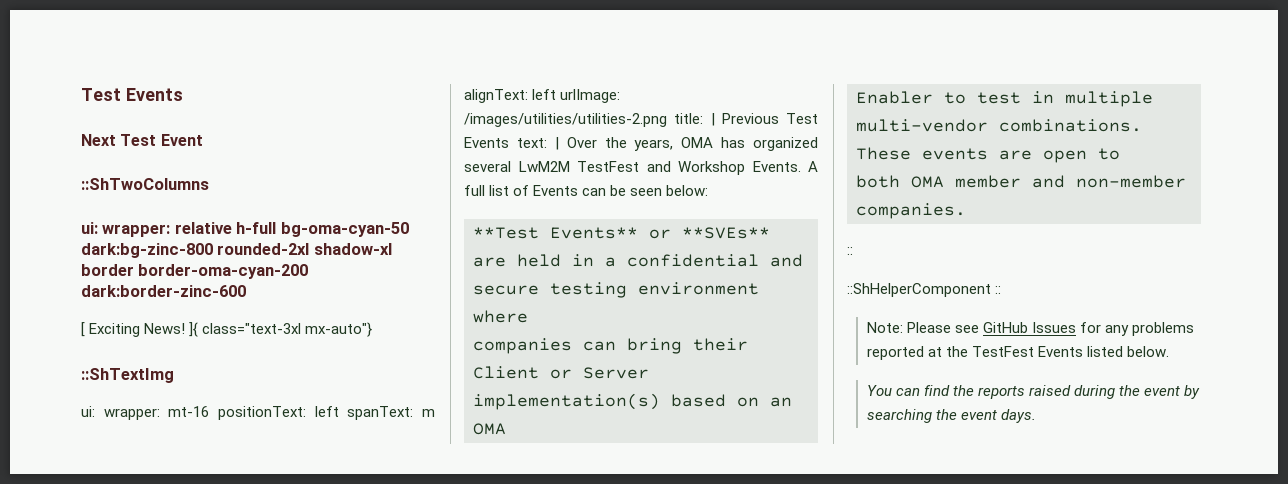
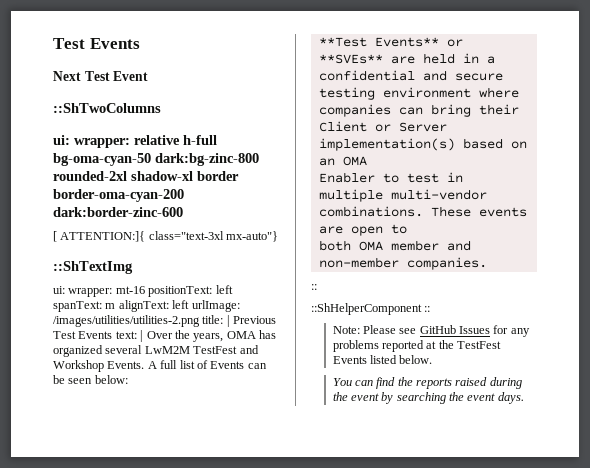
- [ Exciting News! ]{ class="text-3xl mx-auto"}
+ [ ATTENTION:]{ class="text-3xl mx-auto"}

